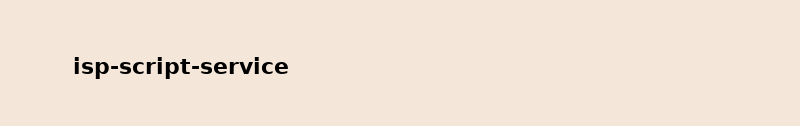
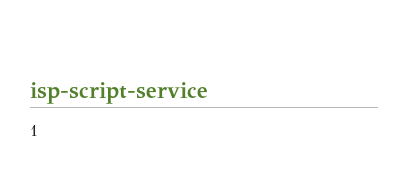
+ 1

